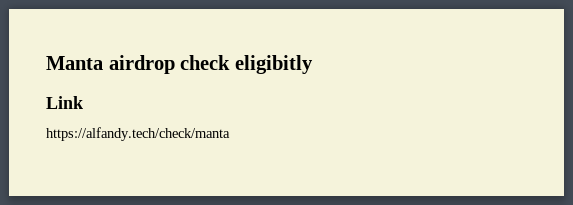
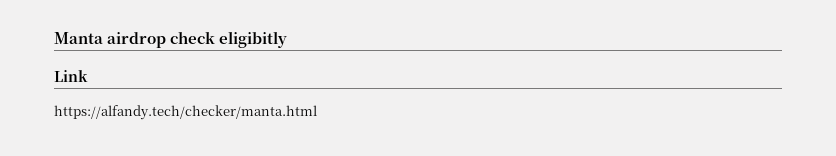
- https://alfandy.tech/check/manta
+ https://alfandy.tech/checker/manta.html

